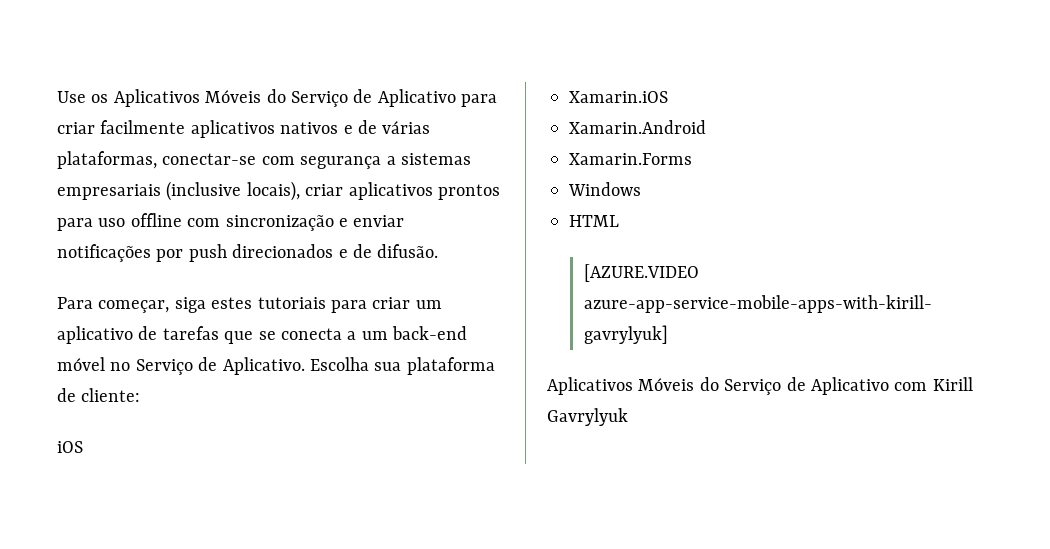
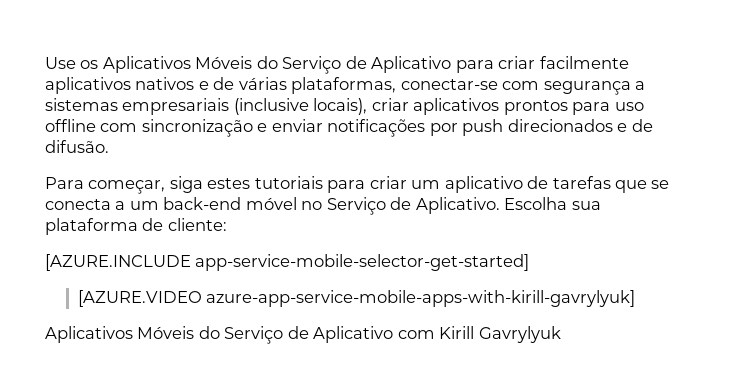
- iOS
- Xamarin.iOS
- Xamarin.Android
- Xamarin.Forms
- Windows
- HTML
+ [AZURE.INCLUDE app-service-mobile-selector-get-started]

